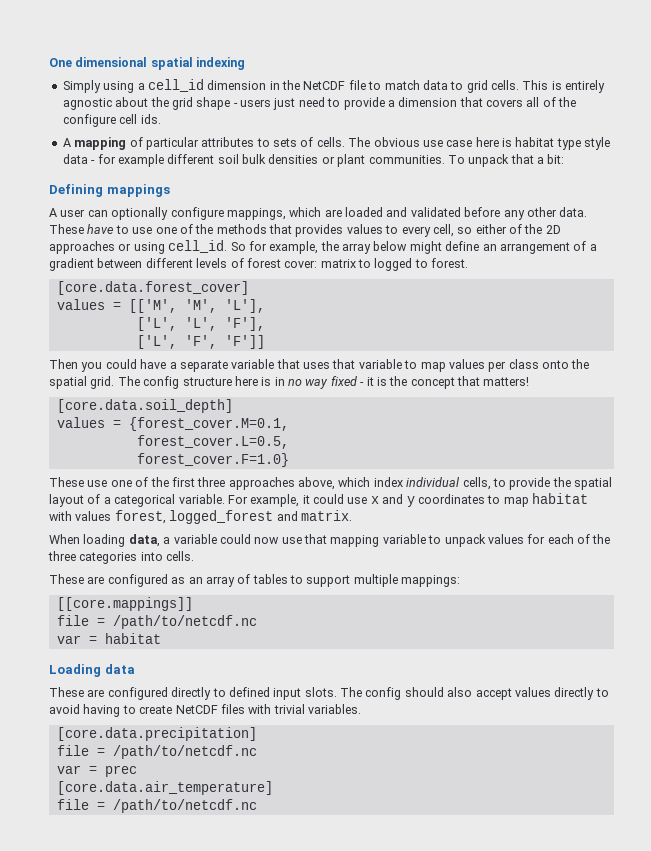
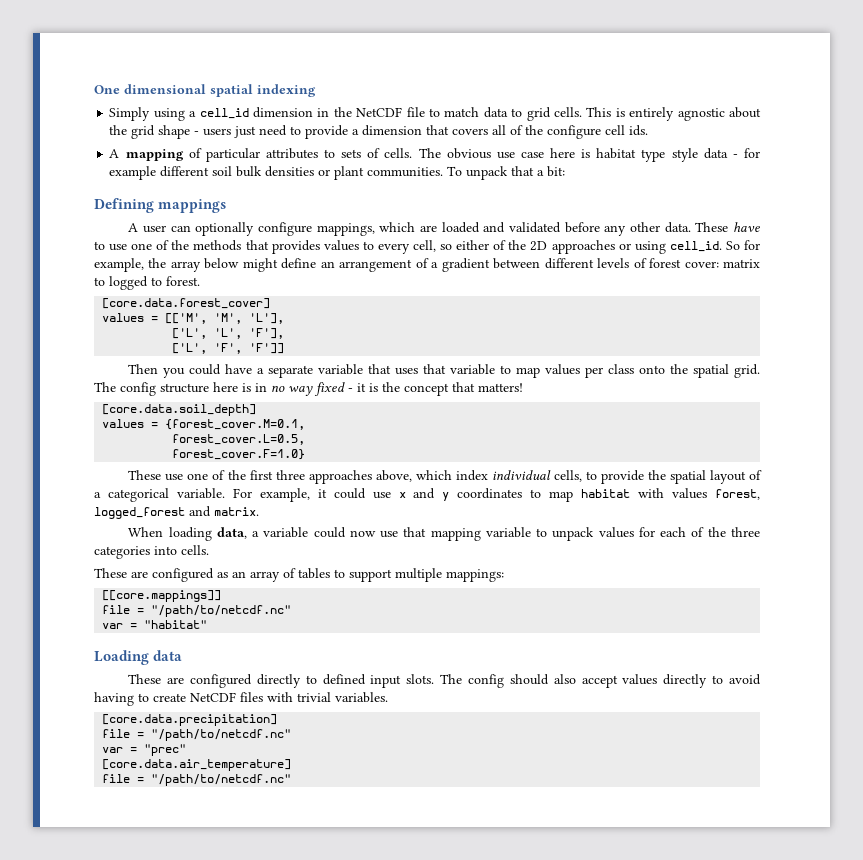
  [[core.mappings]]
- file = /path/to/netcdf.nc
- var = habitat
+ file = "/path/to/netcdf.nc"
+ var = "habitat"
  [core.data.precipitation]
- file = /path/to/netcdf.nc
- var = prec
+ file = "/path/to/netcdf.nc"
+ var = "prec"
  [core.data.air_temperature]
- file = /path/to/netcdf.nc
+ file = "/path/to/netcdf.nc"

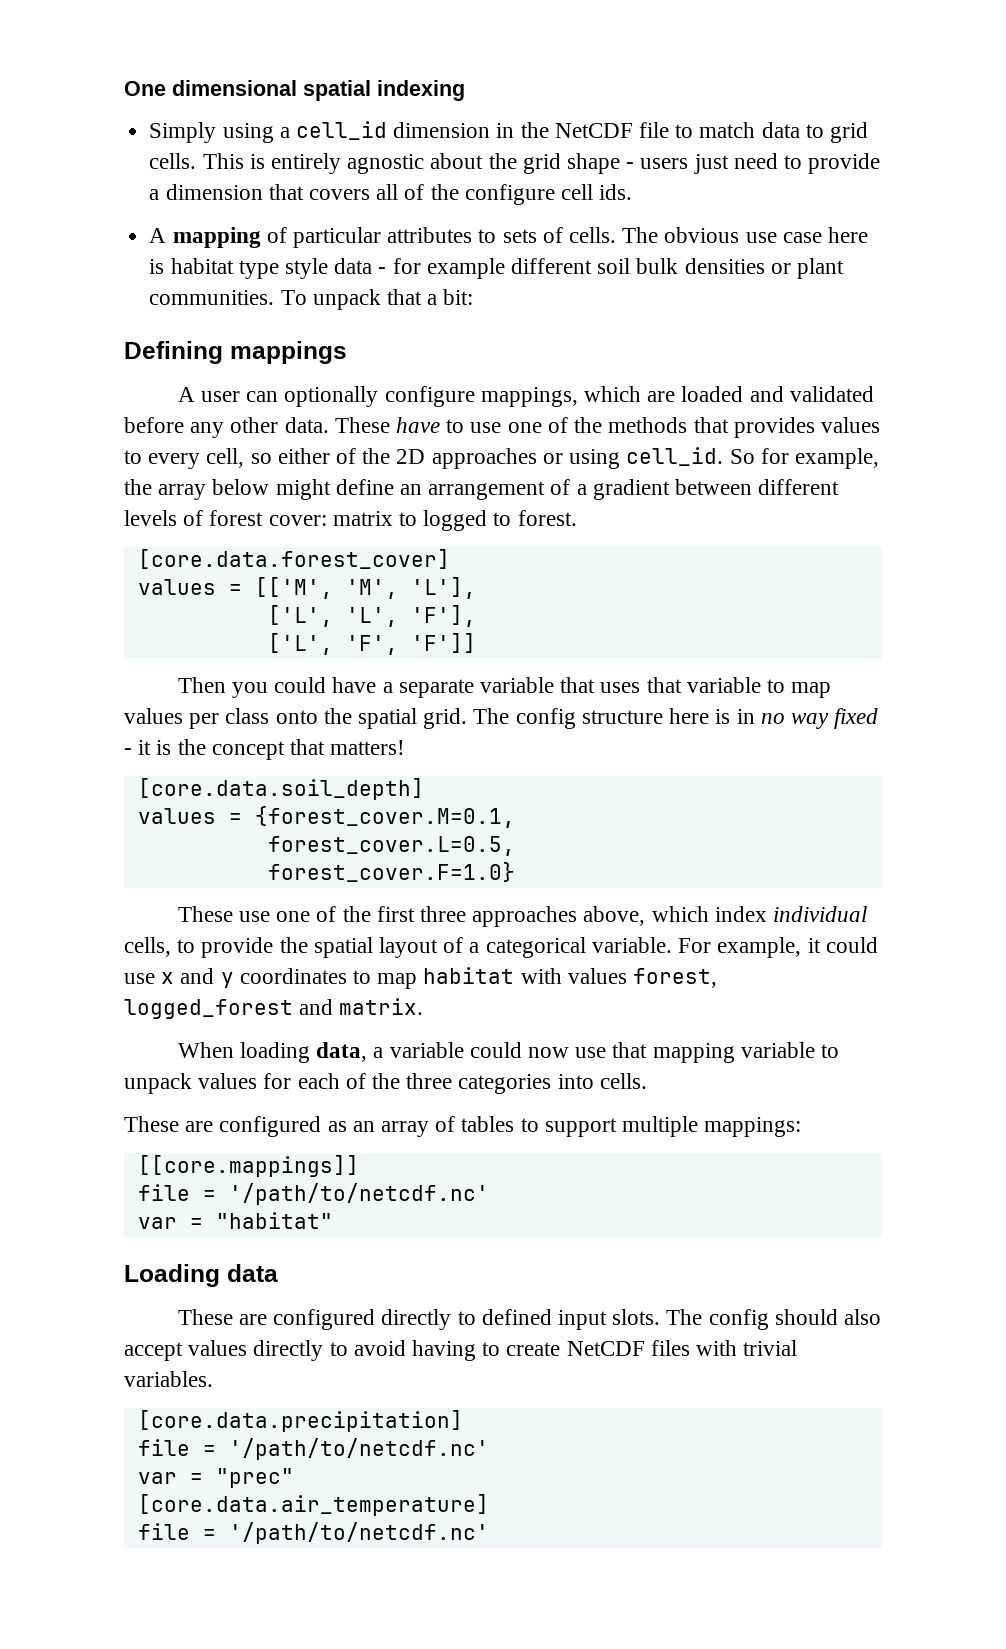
  [[core.mappings]]
- file = "/path/to/netcdf.nc"
+ file = '/path/to/netcdf.nc'
  [core.data.precipitation]
- file = "/path/to/netcdf.nc"
+ file = '/path/to/netcdf.nc'
  [core.data.air_temperature]
- file = "/path/to/netcdf.nc"
+ file = '/path/to/netcdf.nc'

